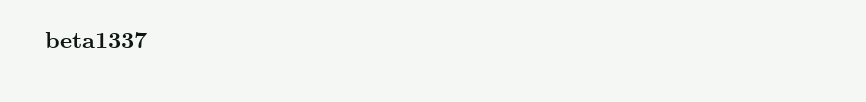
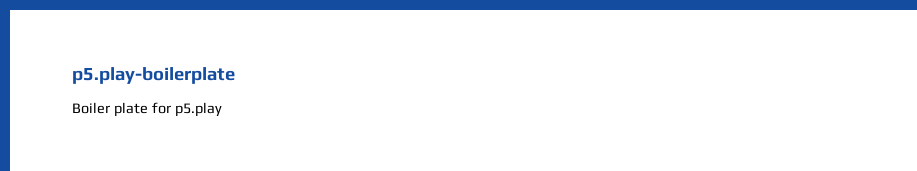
- beta1337
+ p5.play-boilerplate
+ Boiler plate for p5.play

